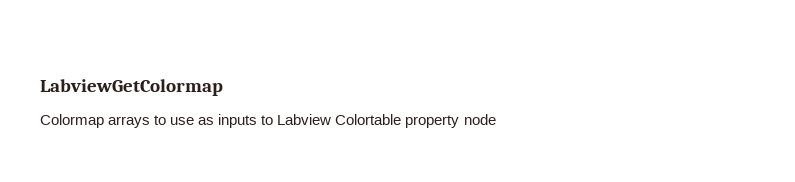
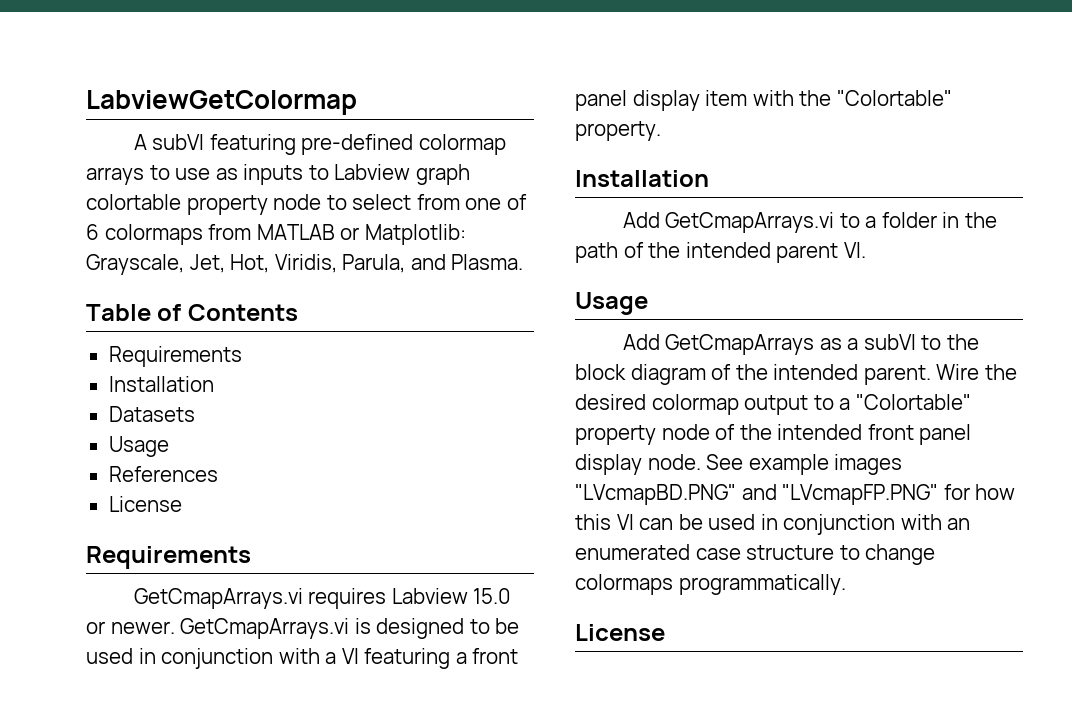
- Colormap arrays to use as inputs to Labview Colortable property node
+ A subVI featuring pre-defined colormap arrays to use as inputs to Labview graph colortable property node to select from one of 6 colormaps from MATLAB or Matplotlib: Grayscale, Jet, Hot, Viridis, Parula, and Plasma.
+ Table of Contents
+ Requirements
+ Installation
+ Datasets
+ Usage
+ References
+ License
+ Requirements
+ GetCmapArrays.vi requires Labview 15.0 or newer. GetCmapArrays.vi is designed to be used in conjunction with a VI featuring a front panel display item with the "Colortable" property.
+ Installation
+ Add GetCmapArrays.vi to a folder in the path of the intended parent VI.
+ Usage
+ Add GetCmapArrays as a subVI to the block diagram of the intended parent. Wire the desired colormap output to a "Colortable" property node of the intended front panel display node. See example images "LVcmapBD.PNG" and "LVcmapFP.PNG" for how this VI can be used in conjunction with an enumerated case structure to change colormaps programmatically.
+ License

